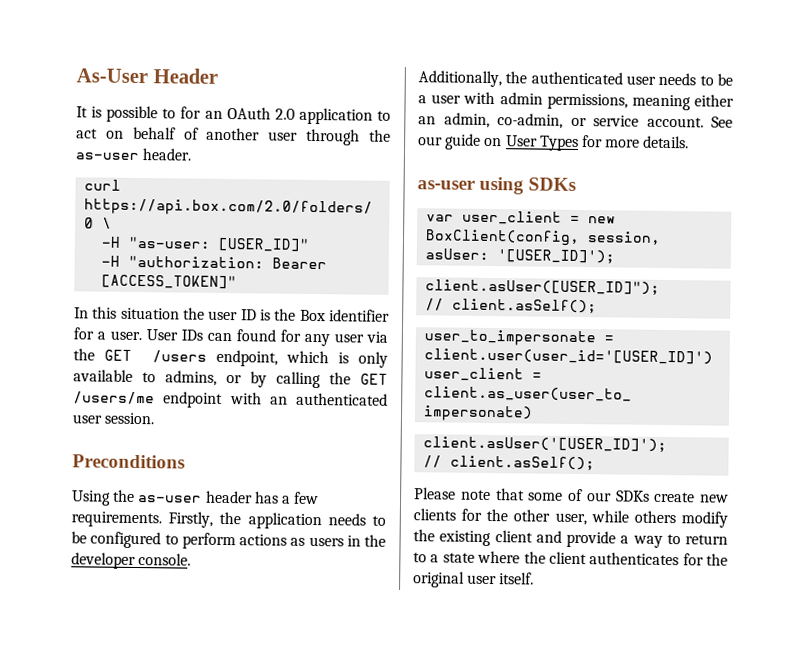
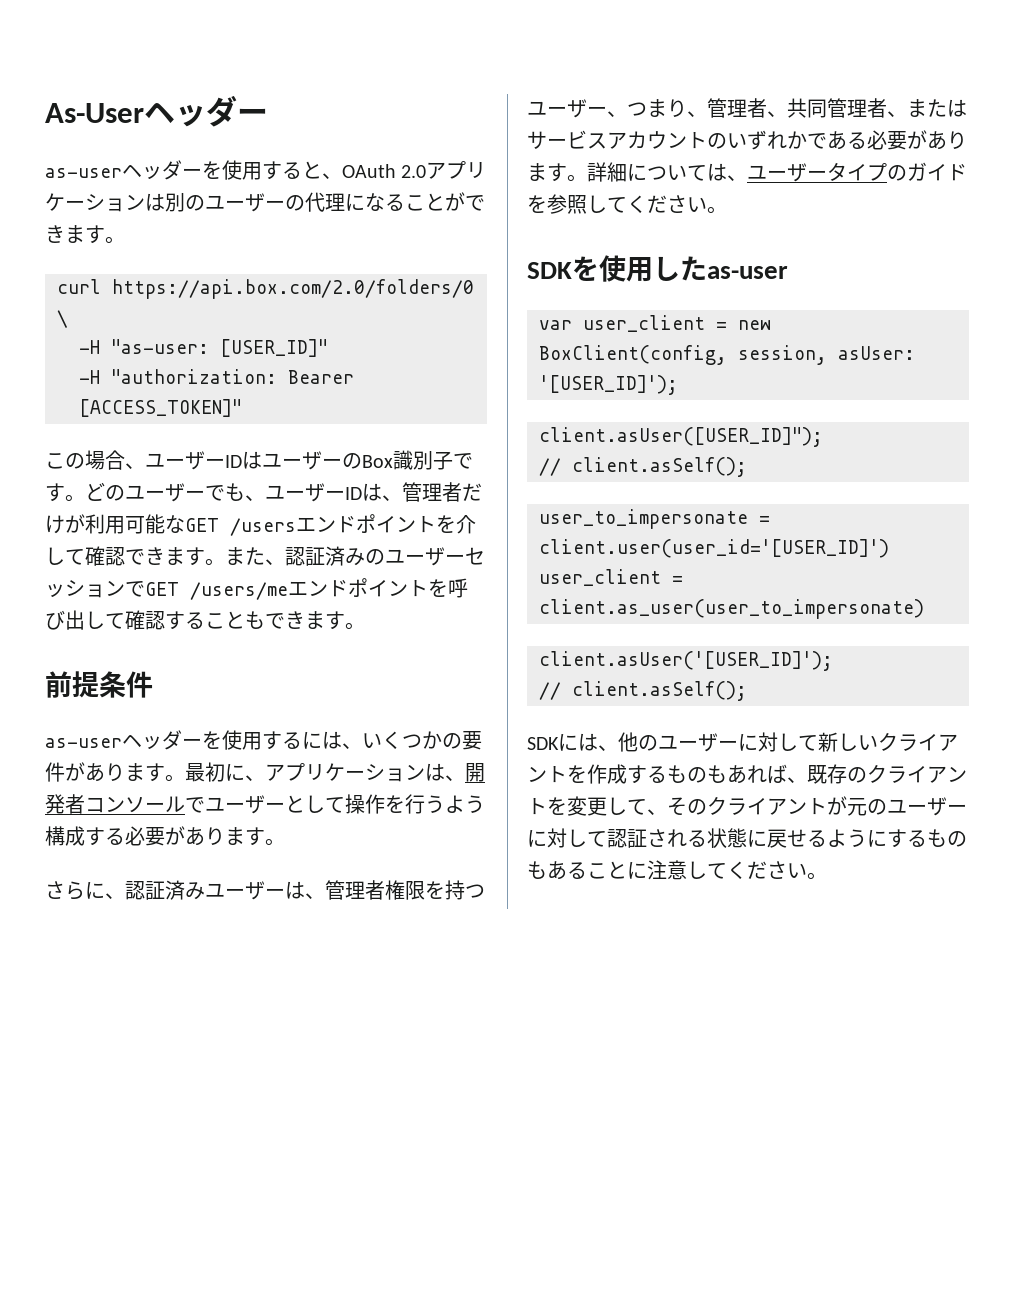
- As-User Header
- It is possible to for an OAuth 2.0 application to act on behalf of another user through the as-user header.
+ As-Userヘッダー
+ as-userヘッダーを使用すると、OAuth 2.0アプリケーションは別のユーザーの代理になることができます。
- In this situation the user ID is the Box identifier for a user. User IDs can found for any user via the GET /users endpoint, which is only available to admins, or by calling the GET /users/me endpoint with an authenticated user session.
- Preconditions
- Using the as-user header has a few requirements. Firstly, the application needs to be configured to perform actions as users in the developer console.
- Additionally, the authenticated user needs to be a user with admin permissions, meaning either an admin, co-admin, or service account. See our guide on User Types for more details.
- as-user using SDKs
+ この場合、ユーザーIDはユーザーのBox識別子です。どのユーザーでも、ユーザーIDは、管理者だけが利用可能なGET /usersエンドポイントを介して確認できます。また、認証済みのユーザーセッションでGET /users/meエンドポイントを呼び出して確認することもできます。
+ 前提条件
+ as-userヘッダーを使用するには、いくつかの要件があります。最初に、アプリケーションは、開発者コンソールでユーザーとして操作を行うよう構成する必要があります。
+ さらに、認証済みユーザーは、管理者権限を持つユーザー、つまり、管理者、共同管理者、またはサービスアカウントのいずれかである必要があります。詳細については、ユーザータイプのガイドを参照してください。
+ SDKを使用したas-user
- Please note that some of our SDKs create new clients for the other user, while others modify the existing client and provide a way to return to a state where the client authenticates for the original user itself.
+ SDKには、他のユーザーに対して新しいクライアントを作成するものもあれば、既存のクライアントを変更して、そのクライアントが元のユーザーに対して認証される状態に戻せるようにするものもあることに注意してください。

